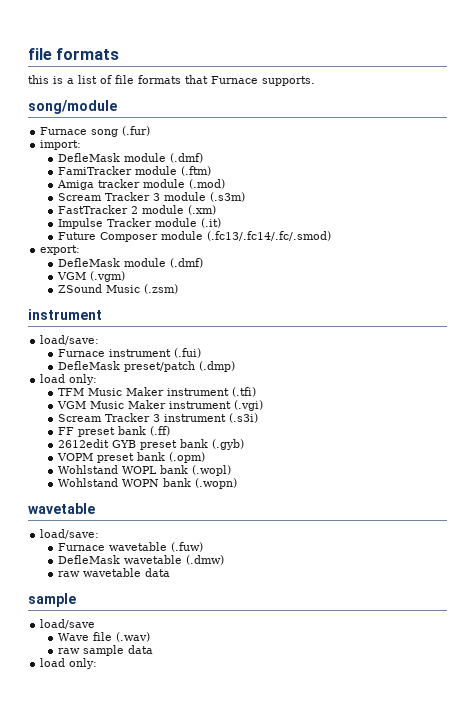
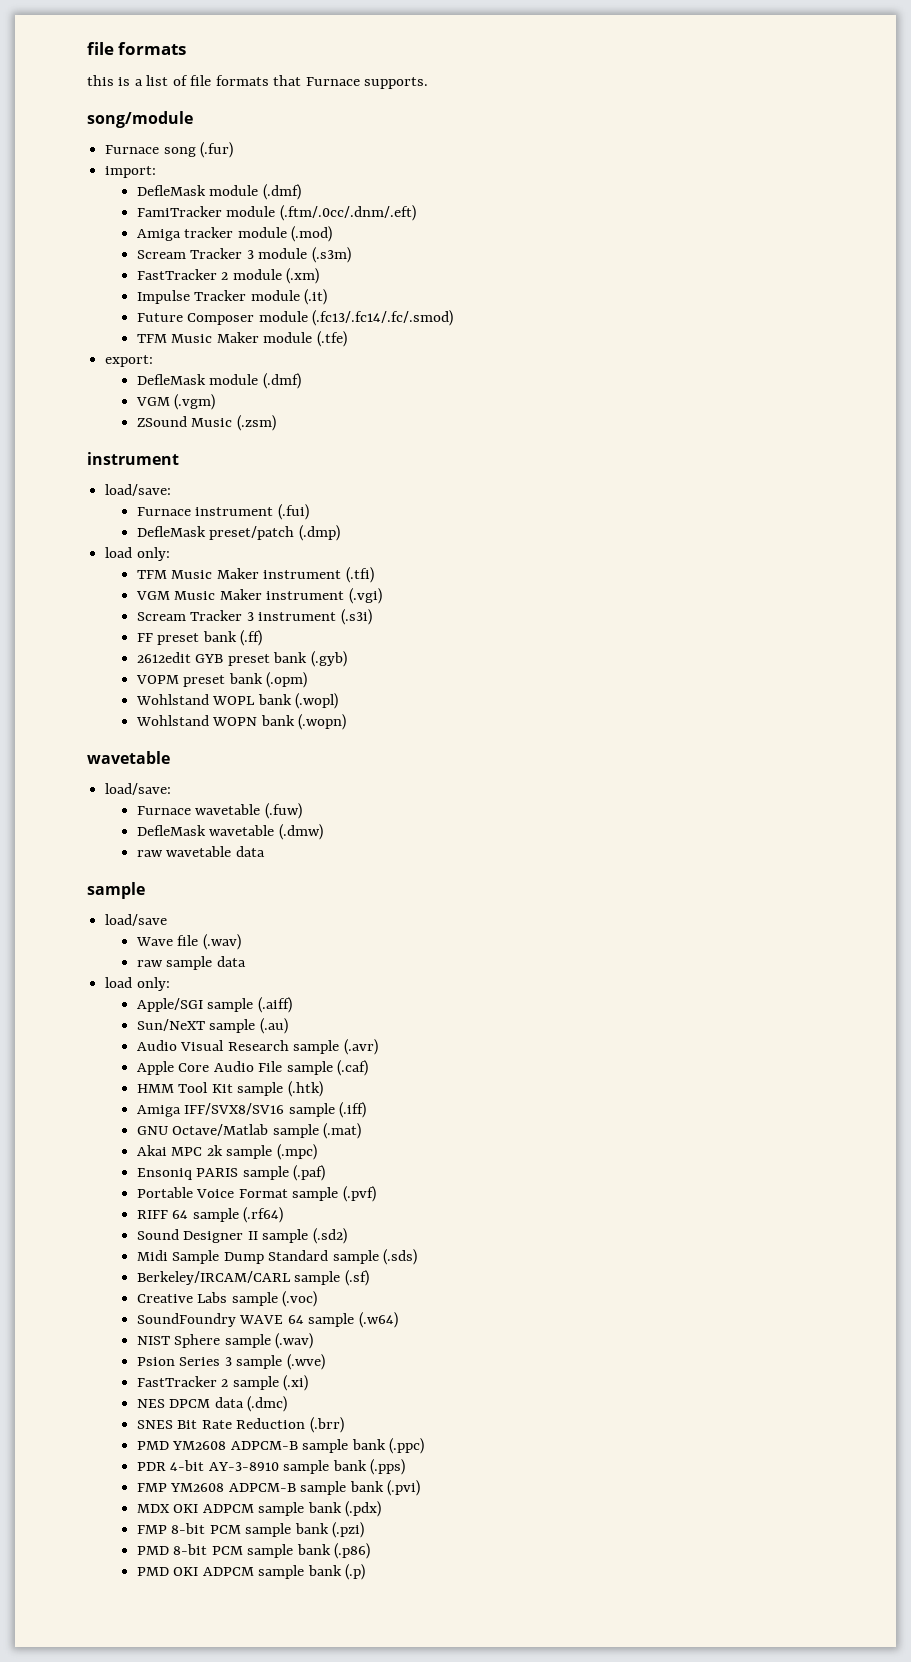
- FamiTracker module (.ftm)
+ FamiTracker module (.ftm/.0cc/.dnm/.eft)
+ TFM Music Maker module (.tfe)
+ Apple/SGI sample (.aiff)
+ Sun/NeXT sample (.au)
+ Audio Visual Research sample (.avr)
+ Apple Core Audio File sample (.caf)
+ HMM Tool Kit sample (.htk)
+ Amiga IFF/SVX8/SV16 sample (.iff)
+ GNU Octave/Matlab sample (.mat)
+ Akai MPC 2k sample (.mpc)
+ Ensoniq PARIS sample (.paf)
+ Portable Voice Format sample (.pvf)
+ RIFF 64 sample (.rf64)
+ Sound Designer II sample (.sd2)
+ Midi Sample Dump Standard sample (.sds)
+ Berkeley/IRCAM/CARL sample (.sf)
+ Creative Labs sample (.voc)
+ SoundFoundry WAVE 64 sample (.w64)
+ NIST Sphere sample (.wav)
+ Psion Series 3 sample (.wve)
+ FastTracker 2 sample (.xi)
+ NES DPCM data (.dmc)
+ SNES Bit Rate Reduction (.brr)
+ PMD YM2608 ADPCM-B sample bank (.ppc)
+ PDR 4-bit AY-3-8910 sample bank (.pps)
+ FMP YM2608 ADPCM-B sample bank (.pvi)
+ MDX OKI ADPCM sample bank (.pdx)
+ FMP 8-bit PCM sample bank (.pzi)
+ PMD 8-bit PCM sample bank (.p86)
+ PMD OKI ADPCM sample bank (.p)

